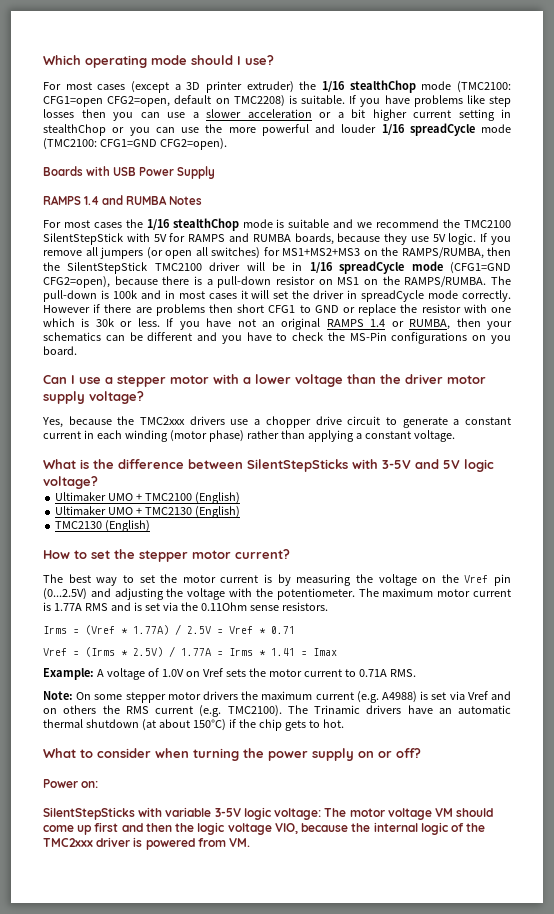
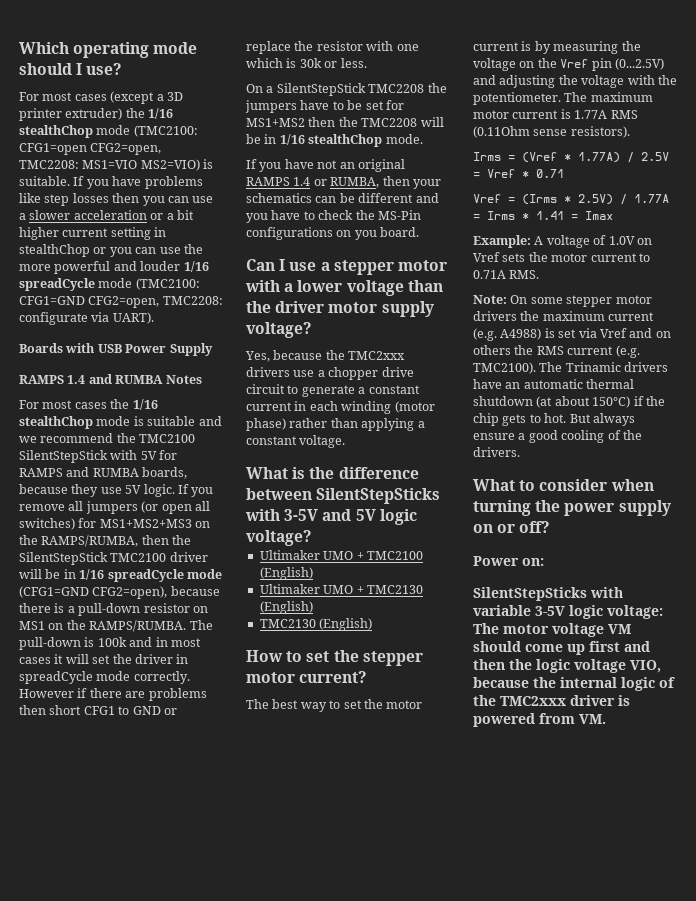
- For most cases (except a 3D printer extruder) the 1/16 stealthChop mode (TMC2100: CFG1=open CFG2=open, default on TMC2208) is suitable.
+ For most cases (except a 3D printer extruder) the 1/16 stealthChop mode (TMC2100: CFG1=open CFG2=open, TMC2208: MS1=VIO MS2=VIO) is suitable.
- If you have problems like step losses then you can use a slower acceleration or a bit higher current setting in stealthChop or you can use the more powerful and louder 1/16 spreadCycle mode (TMC2100: CFG1=GND CFG2=open).
+ If you have problems like step losses then you can use a slower acceleration or a bit higher current setting in stealthChop or you can use the more powerful and louder 1/16 spreadCycle mode (TMC2100: CFG1=GND CFG2=open, TMC2208: configurate via UART).
- However if there are problems then short CFG1 to GND or replace the resistor with one which is 30k or less. If you have not an original RAMPS 1.4 or RUMBA, then your schematics can be different and you have to check the MS-Pin configurations on you board.
+ However if there are problems then short CFG1 to GND or replace the resistor with one which is 30k or less.
+ On a SilentStepStick TMC2208 the jumpers have to be set for MS1+MS2 then the TMC2208 will be in 1/16 stealthChop mode.
+ If you have not an original RAMPS 1.4 or RUMBA, then your schematics can be different and you have to check the MS-Pin configurations on you board.
- The maximum motor current is 1.77A RMS and is set via the 0.11Ohm sense resistors.
+ The maximum motor current is 1.77A RMS (0.11Ohm sense resistors).
+ But always ensure a good cooling of the drivers.

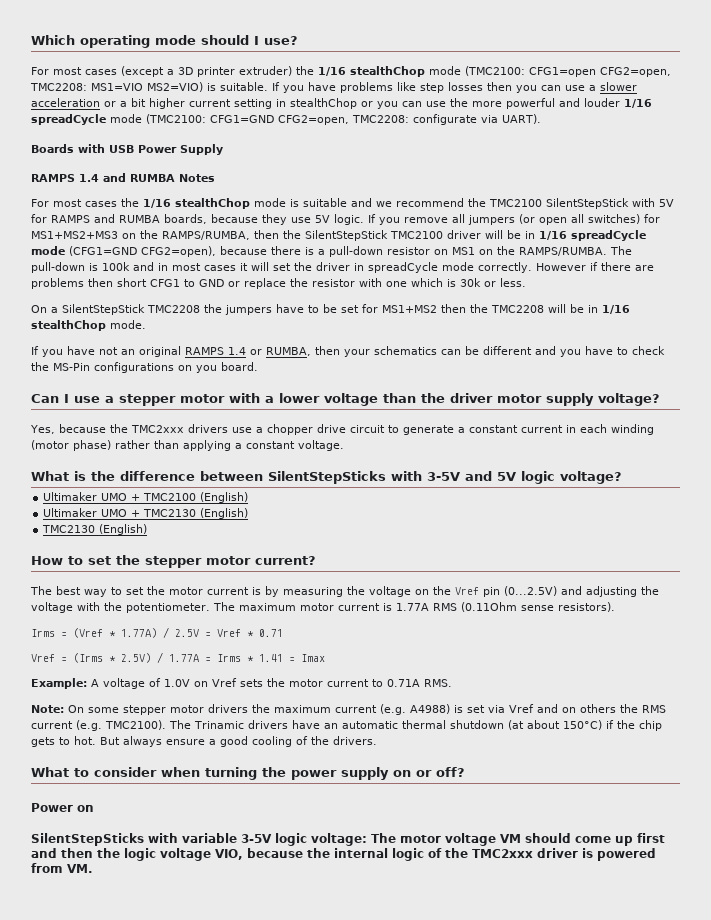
- Power on:
+ Power on

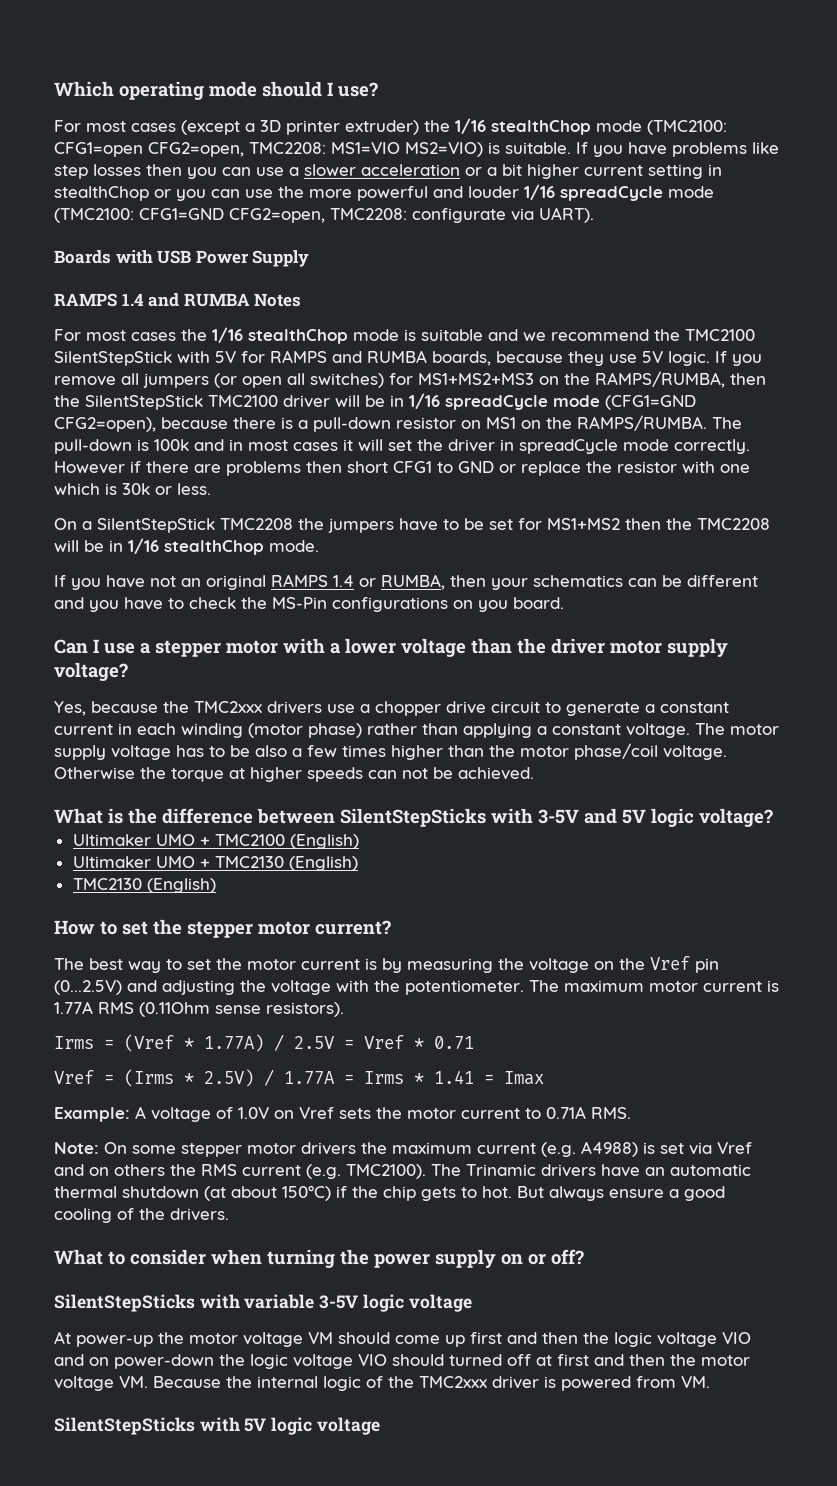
+ The motor supply voltage has to be also a few times higher than the motor phase/coil voltage. Otherwise the torque at higher speeds can not be achieved.
- Power on
- SilentStepSticks with variable 3-5V logic voltage: The motor voltage VM should come up first and then the logic voltage VIO, because the internal logic of the TMC2xxx driver is powered from VM.
+ SilentStepSticks with variable 3-5V logic voltage
+ At power-up the motor voltage VM should come up first and then the logic voltage VIO and on power-down the logic voltage VIO should turned off at first and then the motor voltage VM. Because the internal logic of the TMC2xxx driver is powered from VM.
+ SilentStepSticks with 5V logic voltage

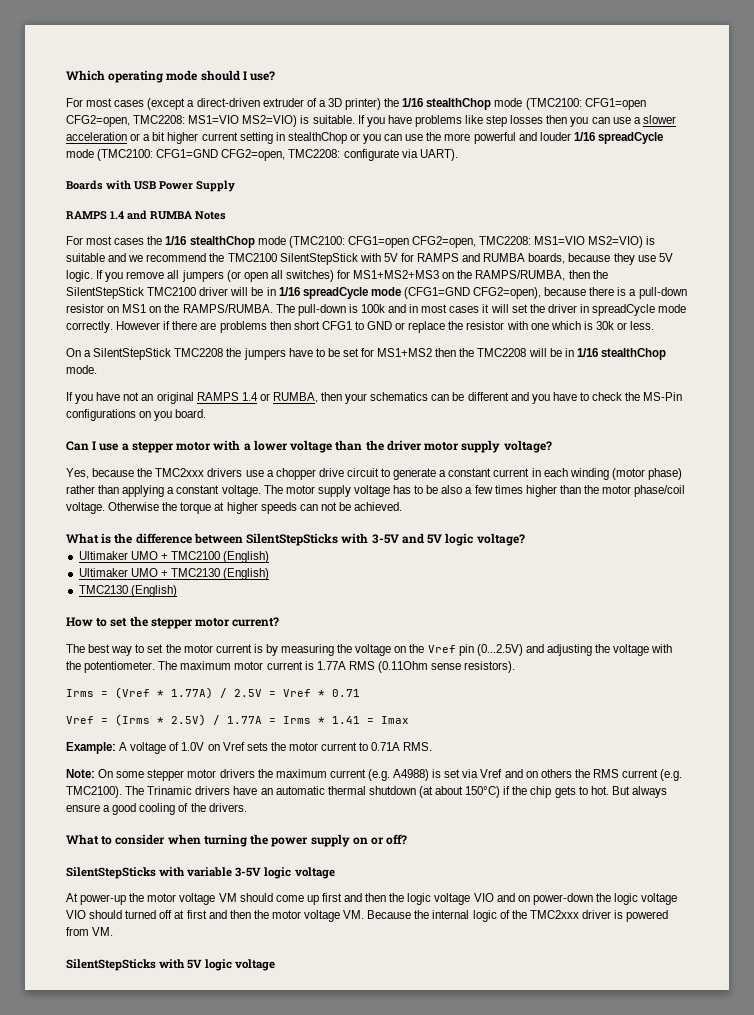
- For most cases (except a 3D printer extruder) the 1/16 stealthChop mode (TMC2100: CFG1=open CFG2=open, TMC2208: MS1=VIO MS2=VIO) is suitable.
+ For most cases (except a direct-driven extruder of a 3D printer) the 1/16 stealthChop mode (TMC2100: CFG1=open CFG2=open, TMC2208: MS1=VIO MS2=VIO) is suitable.
- For most cases the 1/16 stealthChop mode is suitable and we recommend the TMC2100 SilentStepStick with 5V for RAMPS and RUMBA boards, because they use 5V logic.
+ For most cases the 1/16 stealthChop mode (TMC2100: CFG1=open CFG2=open, TMC2208: MS1=VIO MS2=VIO) is suitable and we recommend the TMC2100 SilentStepStick with 5V for RAMPS and RUMBA boards, because they use 5V logic.

